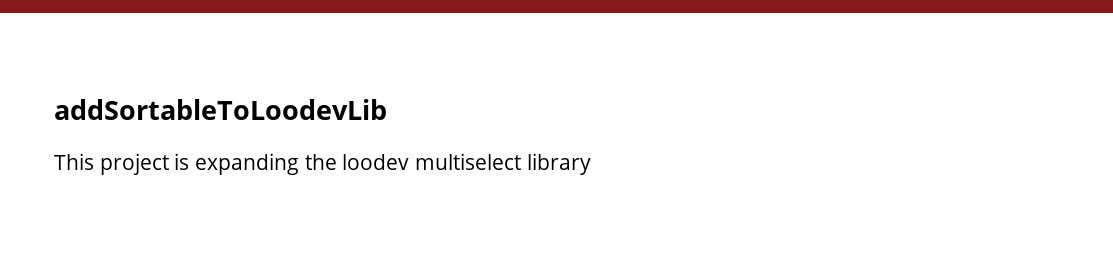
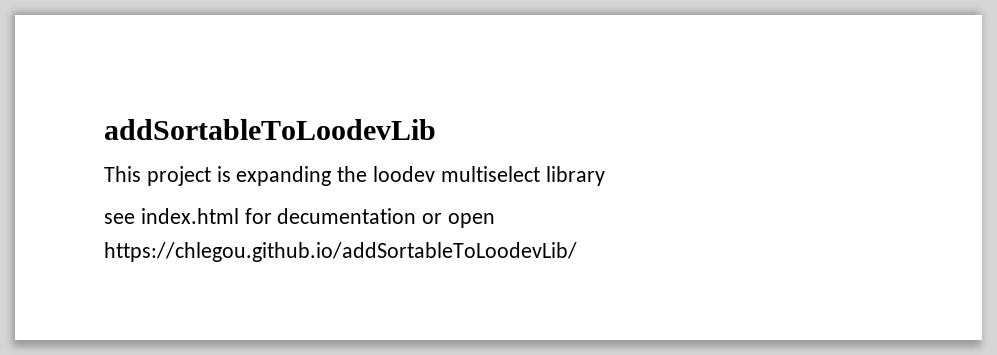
+ see index.html for decumentation or open https://chlegou.github.io/addSortableToLoodevLib/

